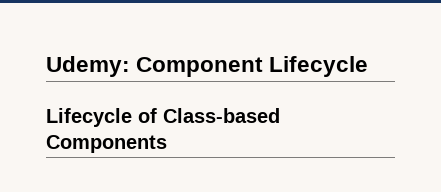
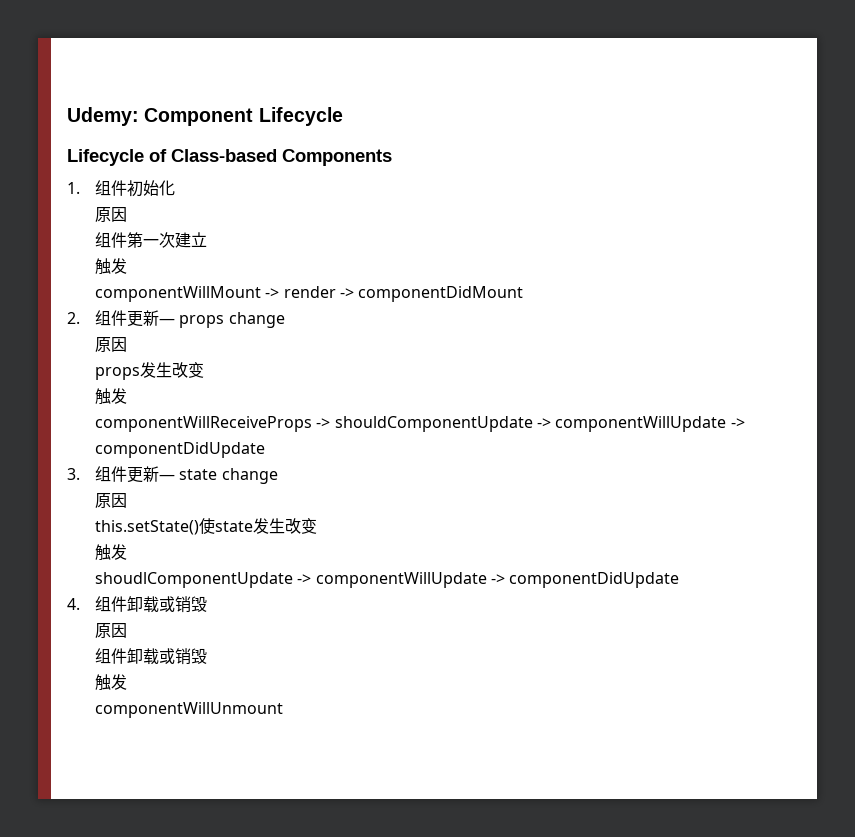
+ 1.组件初始化
+ 原因
+ 组件第一次建立
+ 触发
+ componentWillMount -> render -> componentDidMount
+ 2.组件更新— props change
+ 原因
+ props发生改变
+ 触发
+ componentWillReceiveProps -> shouldComponentUpdate -> componentWillUpdate -> componentDidUpdate
+ 3.组件更新— state change
+ 原因
+ this.setState()使state发生改变
+ 触发
+ shoudlComponentUpdate -> componentWillUpdate -> componentDidUpdate
+ 4.组件卸载或销毁
+ 原因
+ 组件卸载或销毁
+ 触发
+ componentWillUnmount

